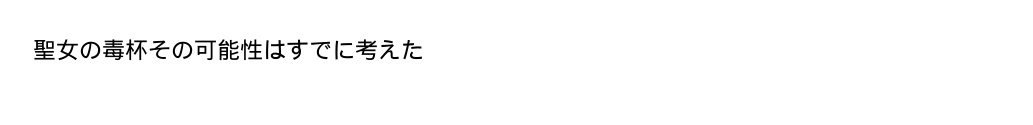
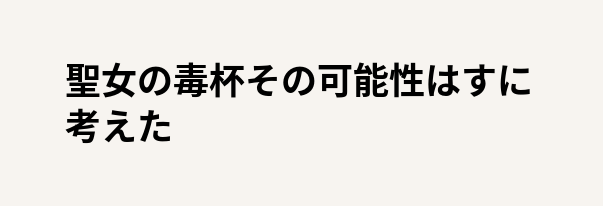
- 聖女の毒杯その可能性はすでに考えた
+ 聖女の毒杯その可能性はすに考えた

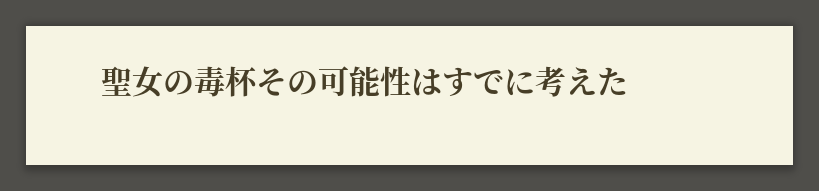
- 聖女の毒杯その可能性はすに考えた
+ 聖女の毒杯その可能性はすでに考えた

